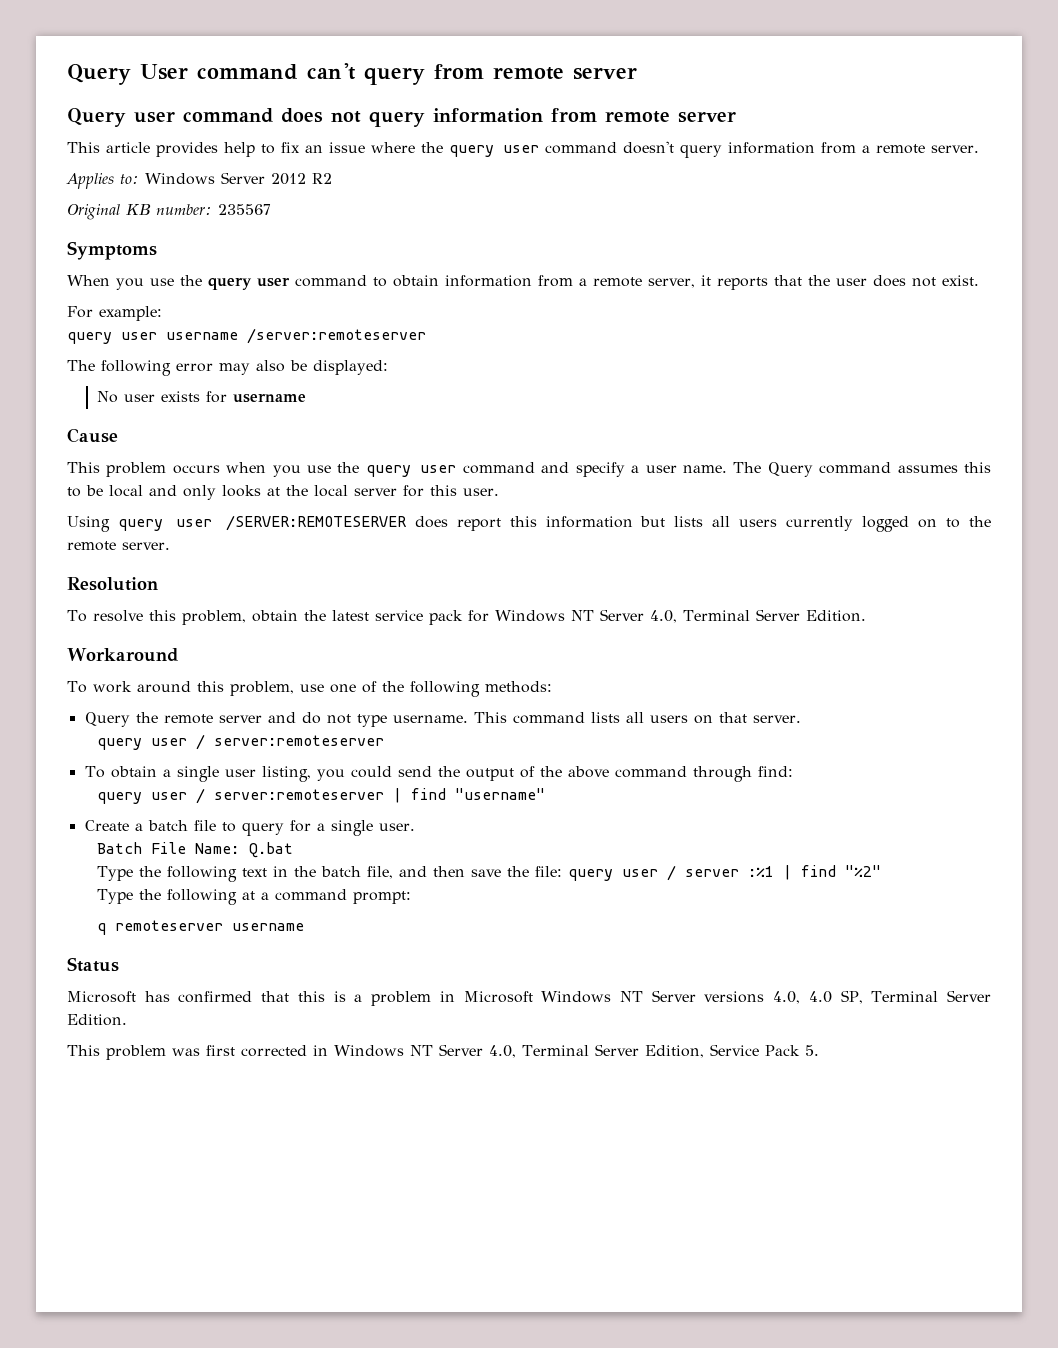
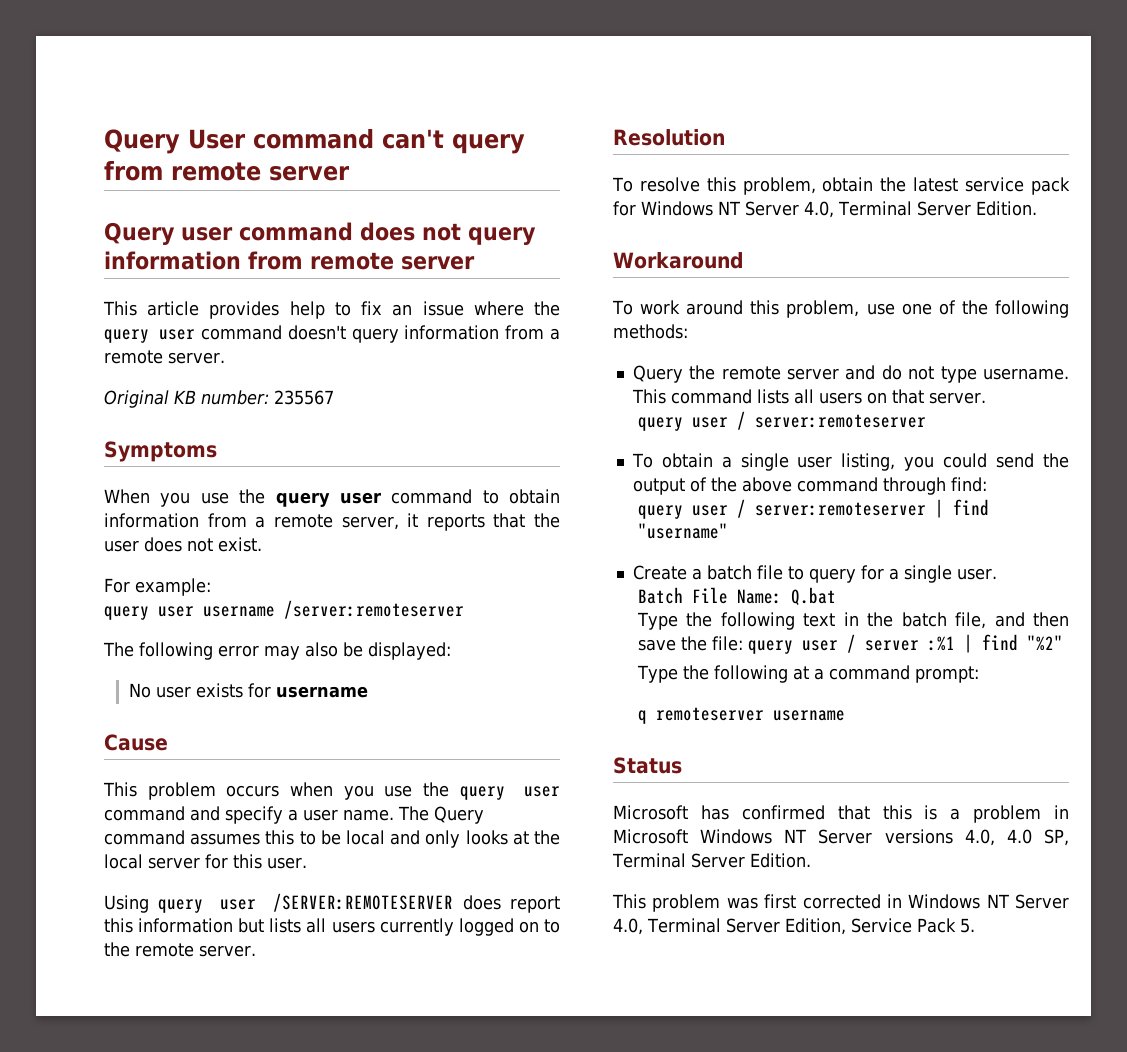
- Applies to: Windows Server 2012 R2

